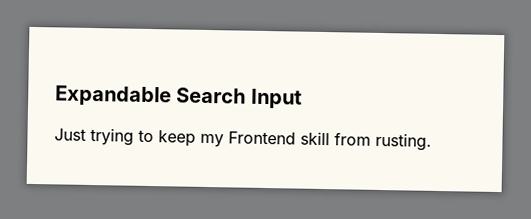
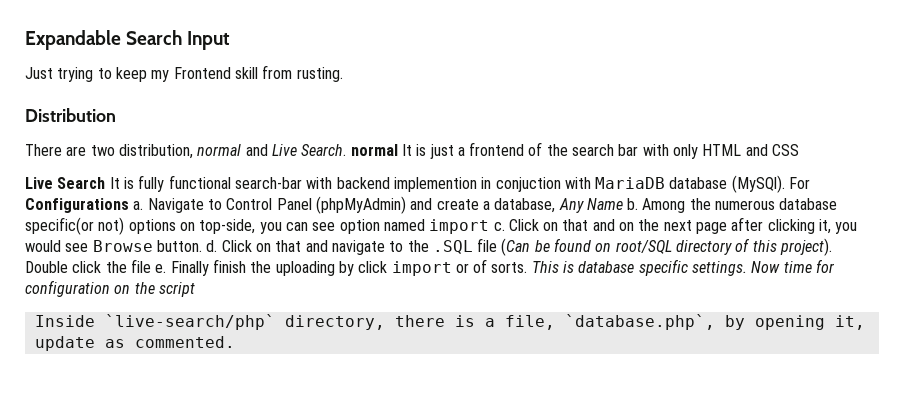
+ Distribution
+ There are two distribution, normal and Live Search. normal It is just a frontend of the search bar with only HTML and CSS
+ Live Search It is fully functional search-bar with backend implemention in conjuction with MariaDB database (MySQl). For Configurations a. Navigate to Control Panel (phpMyAdmin) and create a database, Any Name b. Among the numerous database specific(or not) options on top-side, you can see option named import c. Click on that and on the next page after clicking it, you would see Browse button. d. Click on that and navigate to the .SQL file (Can be found on root/SQL directory of this project). Double click the file e. Finally finish the uploading by click import or of sorts. This is database specific settings. Now time for configuration on the script
+ Inside `live-search/php` directory, there is a file, `database.php`, by opening it, update as commented.

